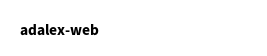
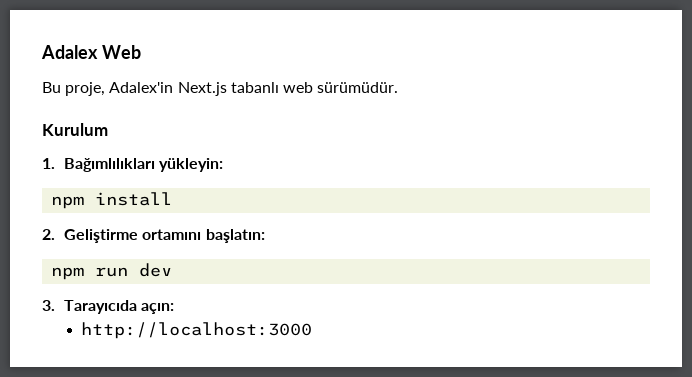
- adalex-web
+ Adalex Web
+ Bu proje, Adalex'in Next.js tabanlı web sürümüdür.
+ Kurulum
+ 1. Bağımlılıkları yükleyin:
+ npm install
+ 2. Geliştirme ortamını başlatın:
+ npm run dev
+ 3. Tarayıcıda açın:
+ http://localhost:3000

